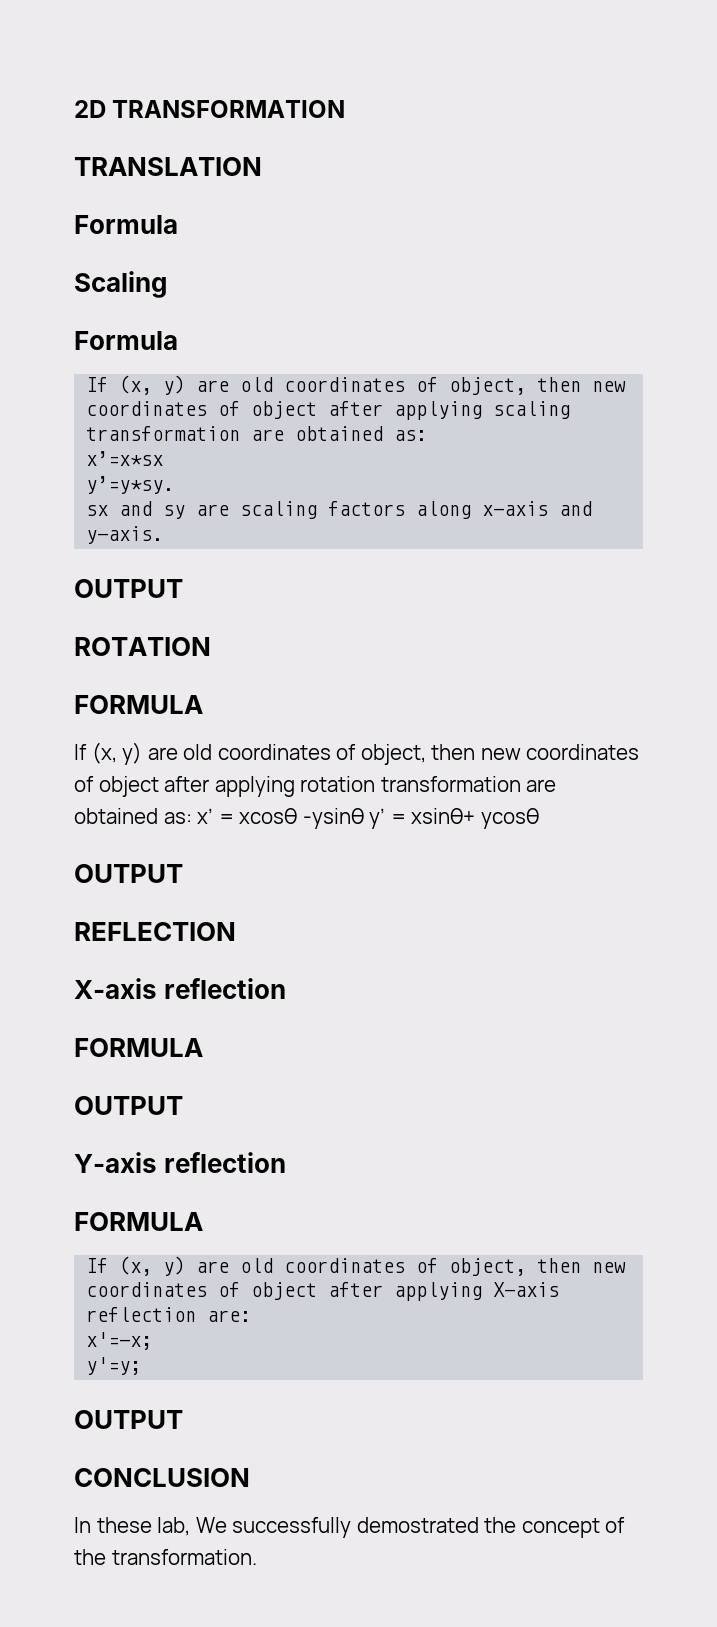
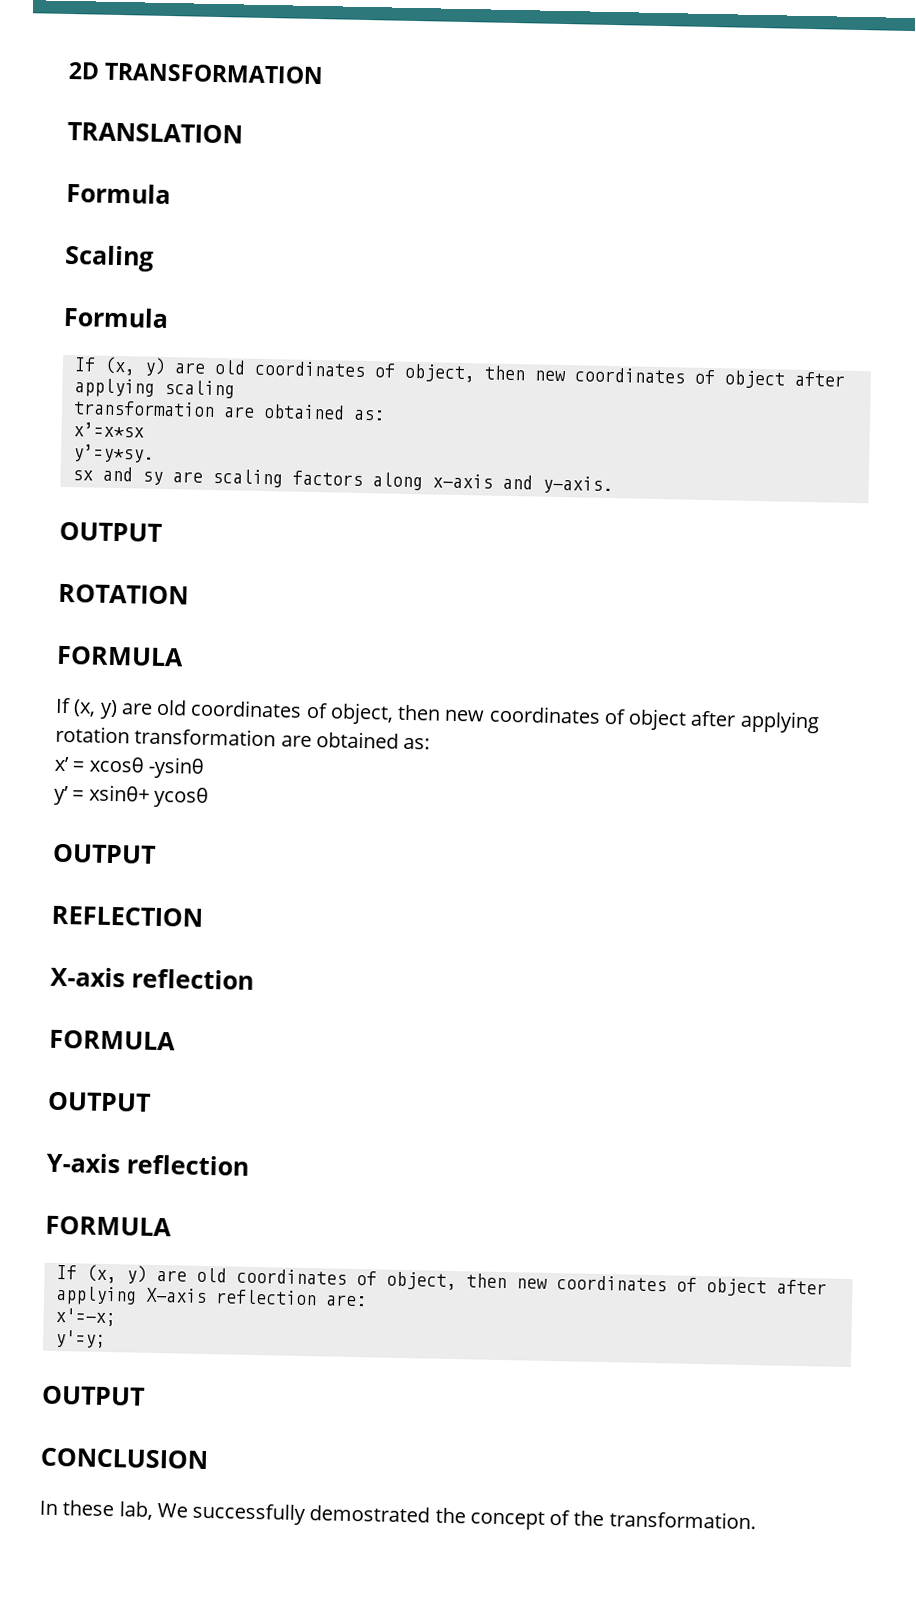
- If (x, y) are old coordinates of object, then new coordinates of object after applying rotation transformation are obtained as: x’ = xcosθ -ysinθ y’ = xsinθ+ ycosθ
+ If (x, y) are old coordinates of object, then new coordinates of object after applying rotation transformation are obtained as:
+ x’ = xcosθ -ysinθ
+ y’ = xsinθ+ ycosθ

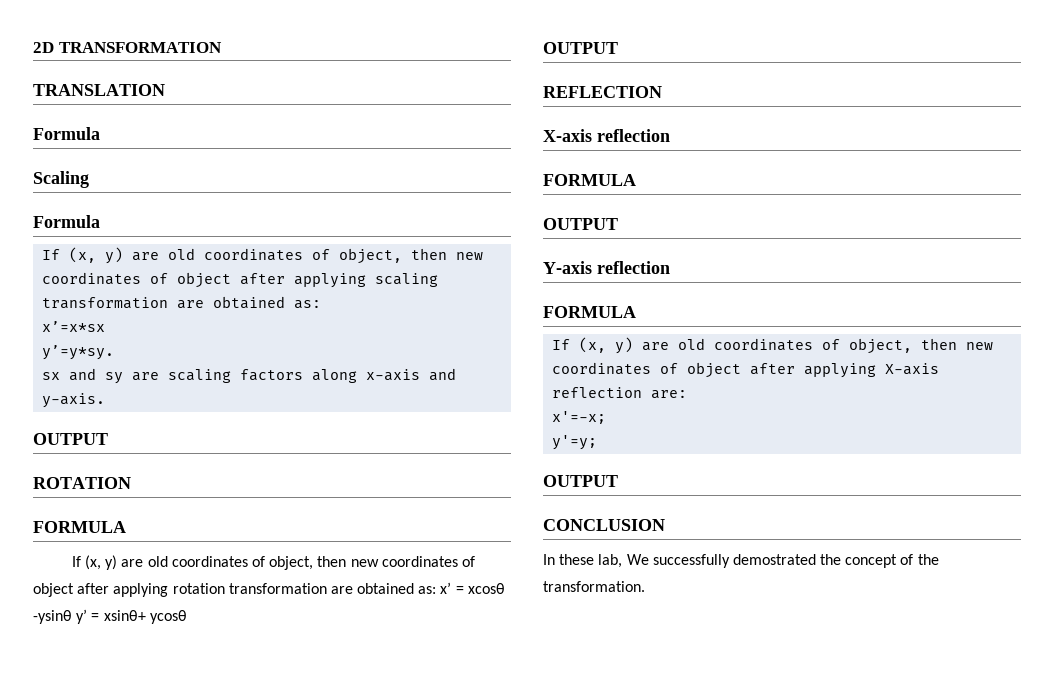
- If (x, y) are old coordinates of object, then new coordinates of object after applying rotation transformation are obtained as:
- x’ = xcosθ -ysinθ
- y’ = xsinθ+ ycosθ
+ If (x, y) are old coordinates of object, then new coordinates of object after applying rotation transformation are obtained as: x’ = xcosθ -ysinθ y’ = xsinθ+ ycosθ

